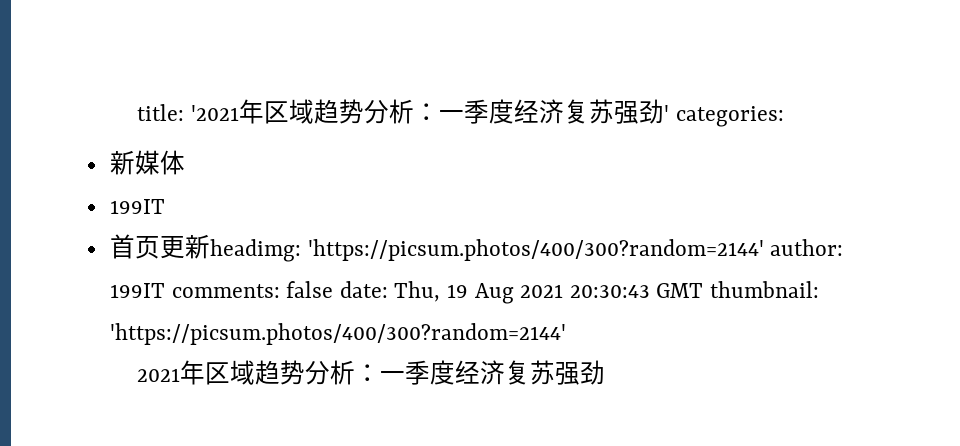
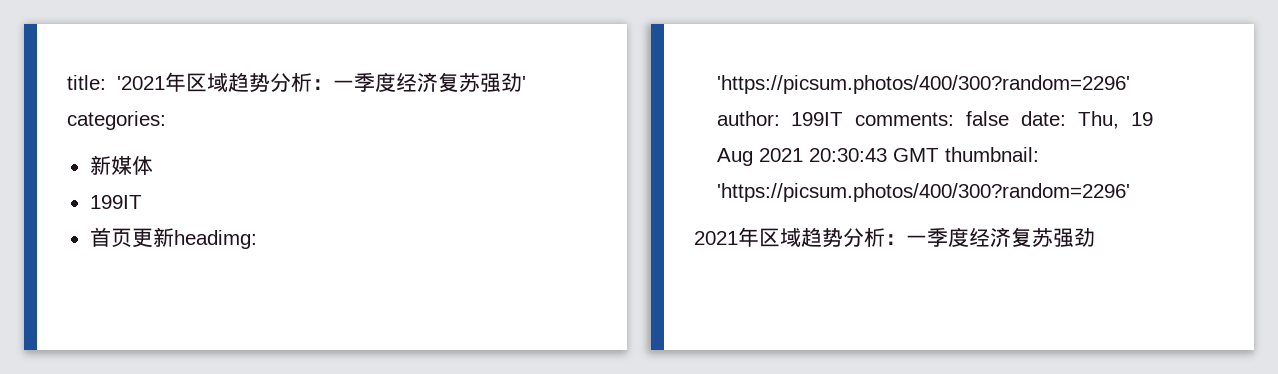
- 首页更新headimg: 'https://picsum.photos/400/300?random=2144' author: 199IT comments: false date: Thu, 19 Aug 2021 20:30:43 GMT thumbnail: 'https://picsum.photos/400/300?random=2144'
+ 首页更新headimg: 'https://picsum.photos/400/300?random=2296' author: 199IT comments: false date: Thu, 19 Aug 2021 20:30:43 GMT thumbnail: 'https://picsum.photos/400/300?random=2296'

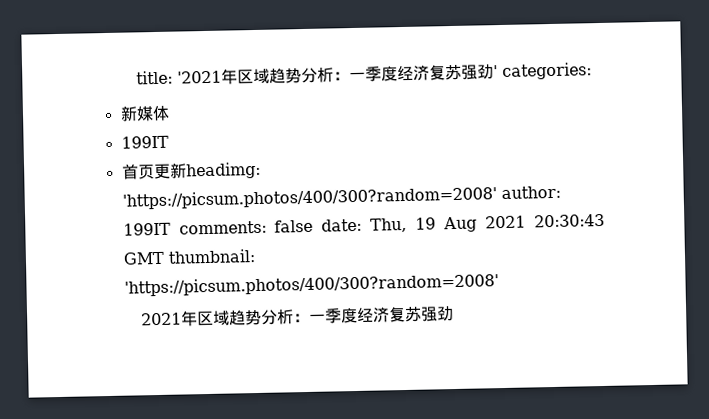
- 首页更新headimg: 'https://picsum.photos/400/300?random=2296' author: 199IT comments: false date: Thu, 19 Aug 2021 20:30:43 GMT thumbnail: 'https://picsum.photos/400/300?random=2296'
+ 首页更新headimg: 'https://picsum.photos/400/300?random=2008' author: 199IT comments: false date: Thu, 19 Aug 2021 20:30:43 GMT thumbnail: 'https://picsum.photos/400/300?random=2008'

